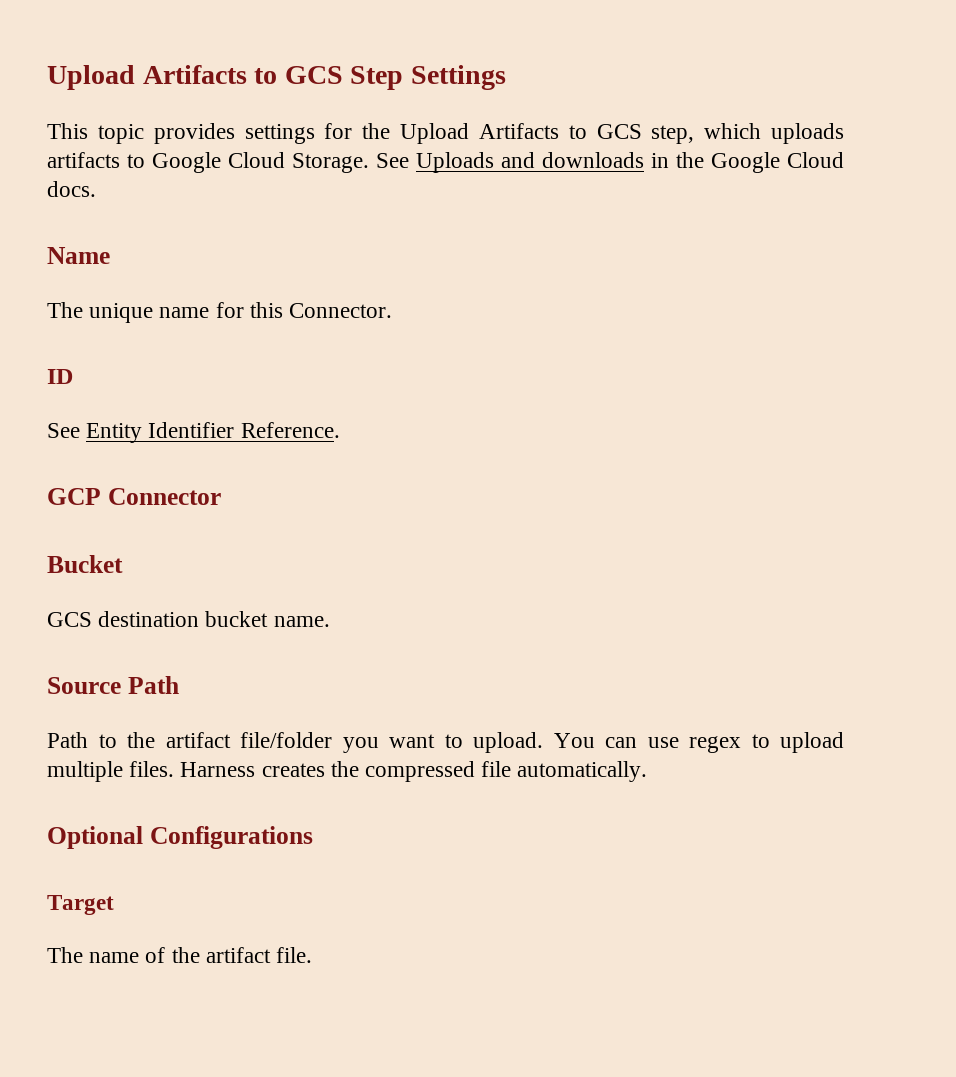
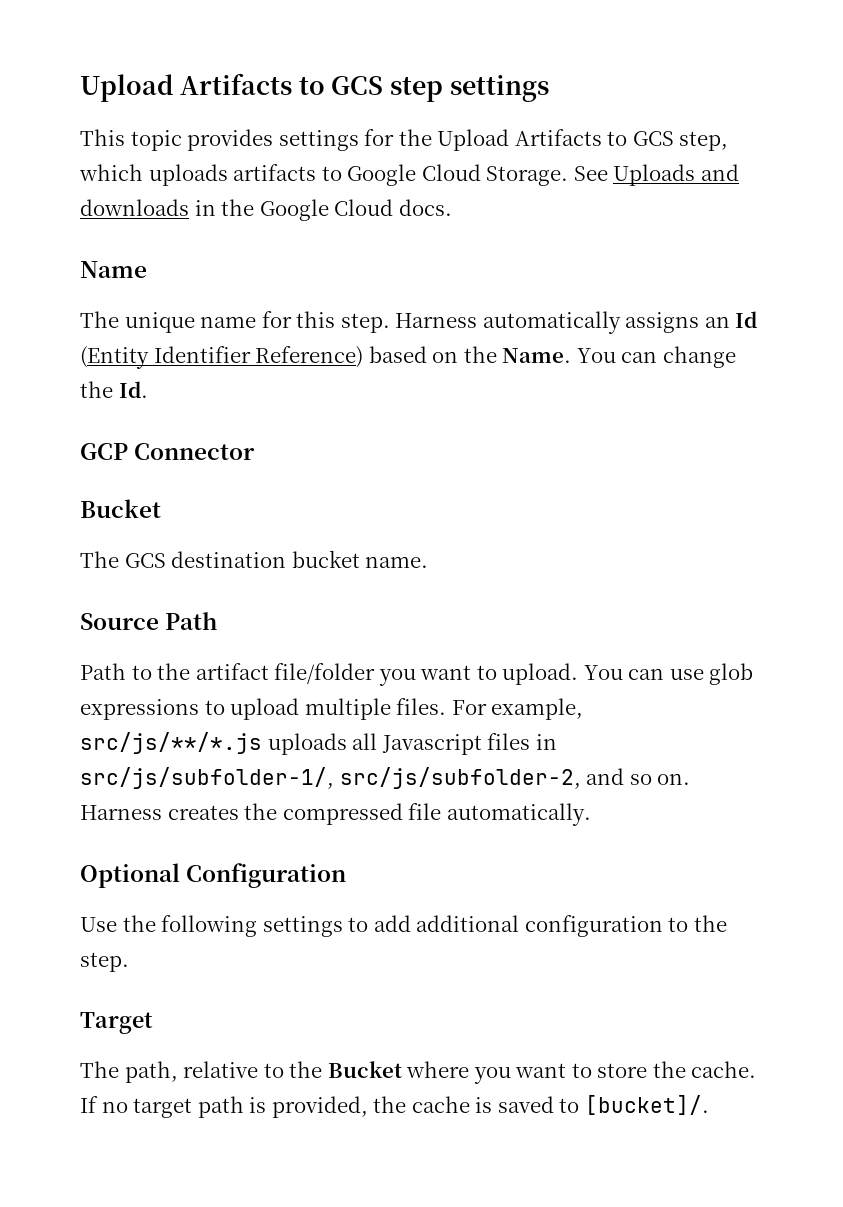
- Upload Artifacts to GCS Step Settings
+ Upload Artifacts to GCS step settings
- The unique name for this Connector.
- ID
- See Entity Identifier Reference.
+ The unique name for this step. Harness automatically assigns an Id (Entity Identifier Reference) based on the Name. You can change the Id.
- GCS destination bucket name.
+ The GCS destination bucket name.
- You can use regex to upload multiple files.
+ You can use glob expressions to upload multiple files.
+ For example, src/js/**/*.js uploads all Javascript files in src/js/subfolder-1/, src/js/subfolder-2, and so on.
- Optional Configurations
+ Optional Configuration
+ Use the following settings to add additional configuration to the step.
  Target
- The name of the artifact file.
+ The path, relative to the Bucket where you want to store the cache. If no target path is provided, the cache is saved to [bucket]/.

